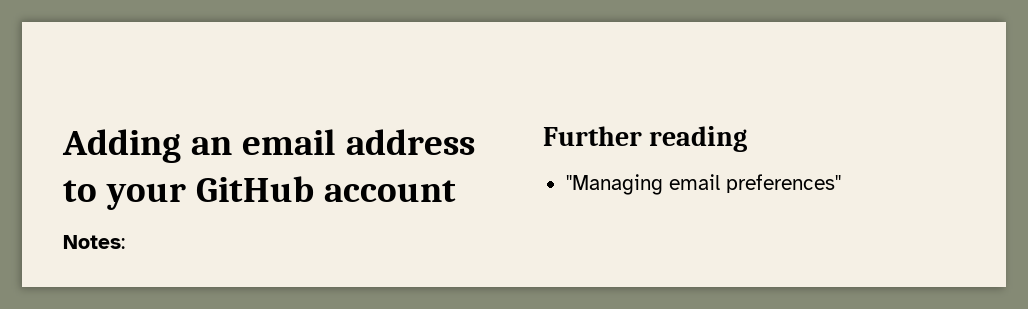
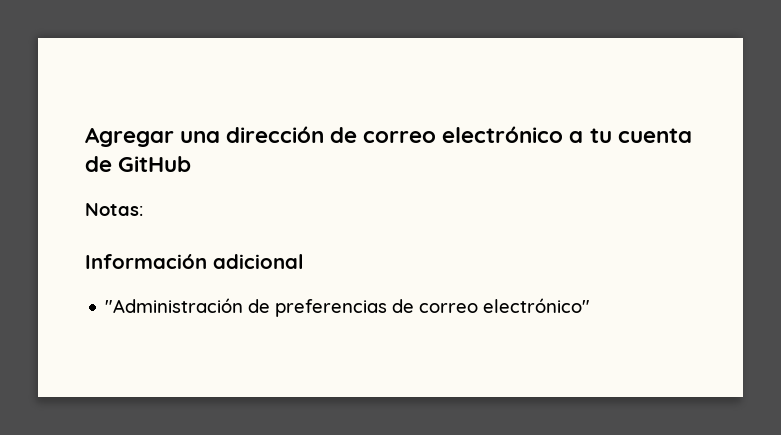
- Adding an email address to your GitHub account
- Notes:
- Further reading
- "Managing email preferences"
+ Agregar una dirección de correo electrónico a tu cuenta de GitHub
+ Notas:
+ Información adicional
+ "Administración de preferencias de correo electrónico"

